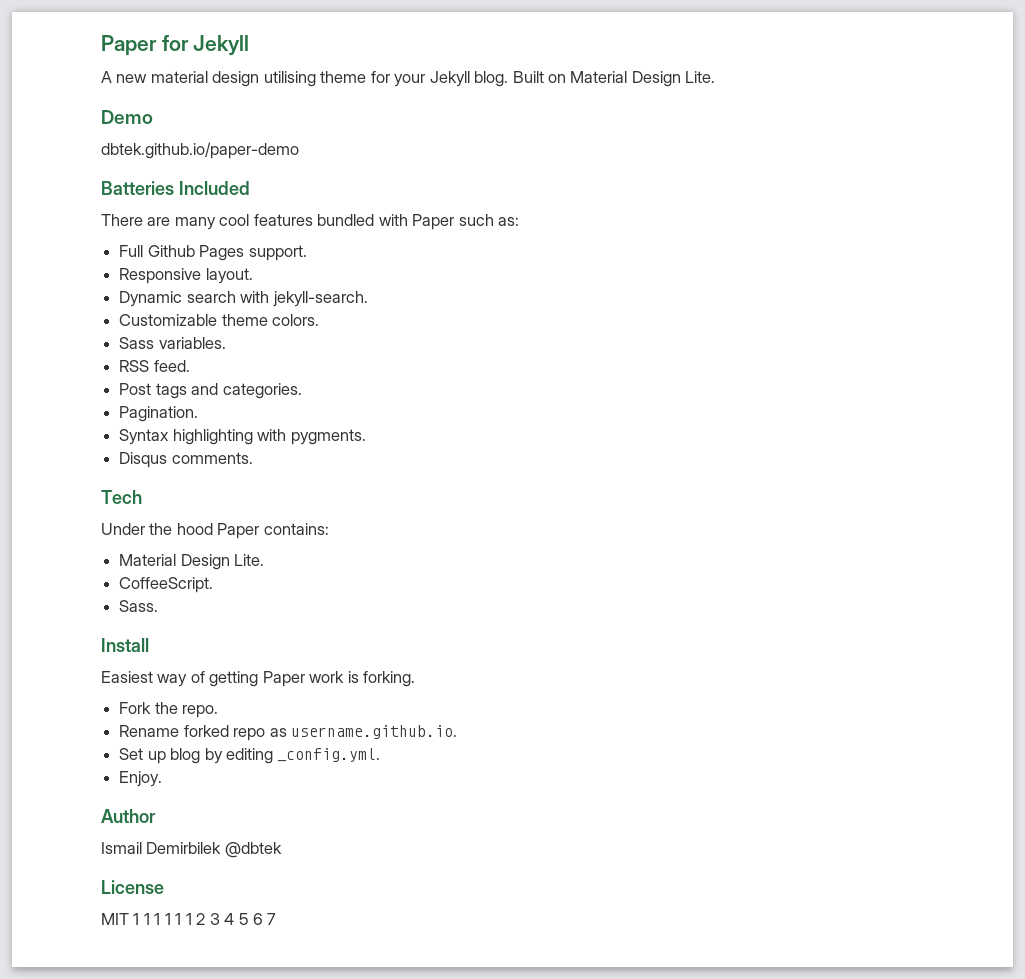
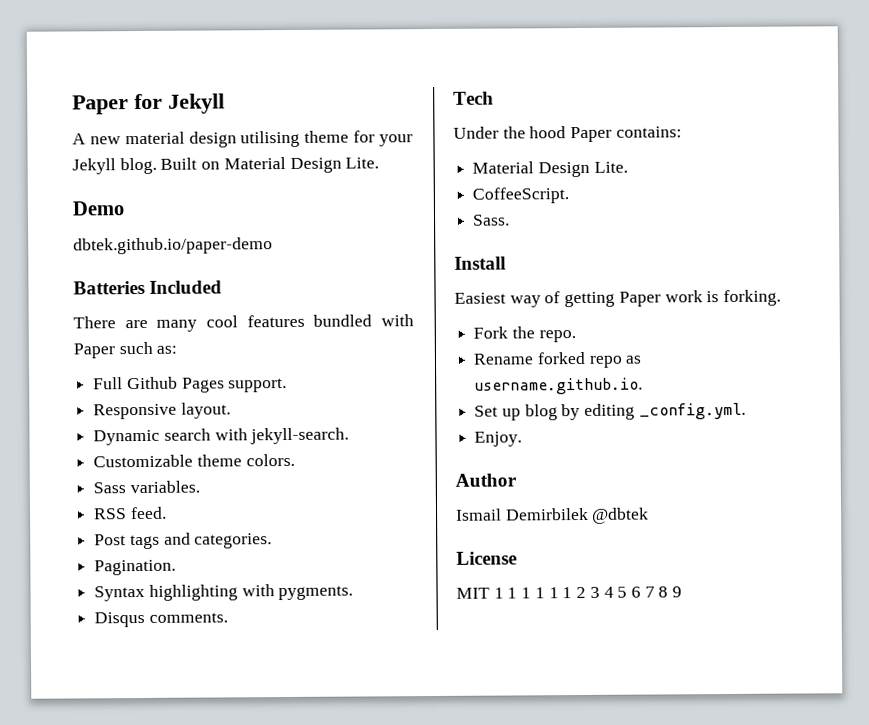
- MIT 1 1 1 1 1 1 2 3 4 5 6 7
+ MIT 1 1 1 1 1 1 2 3 4 5 6 7 8 9

